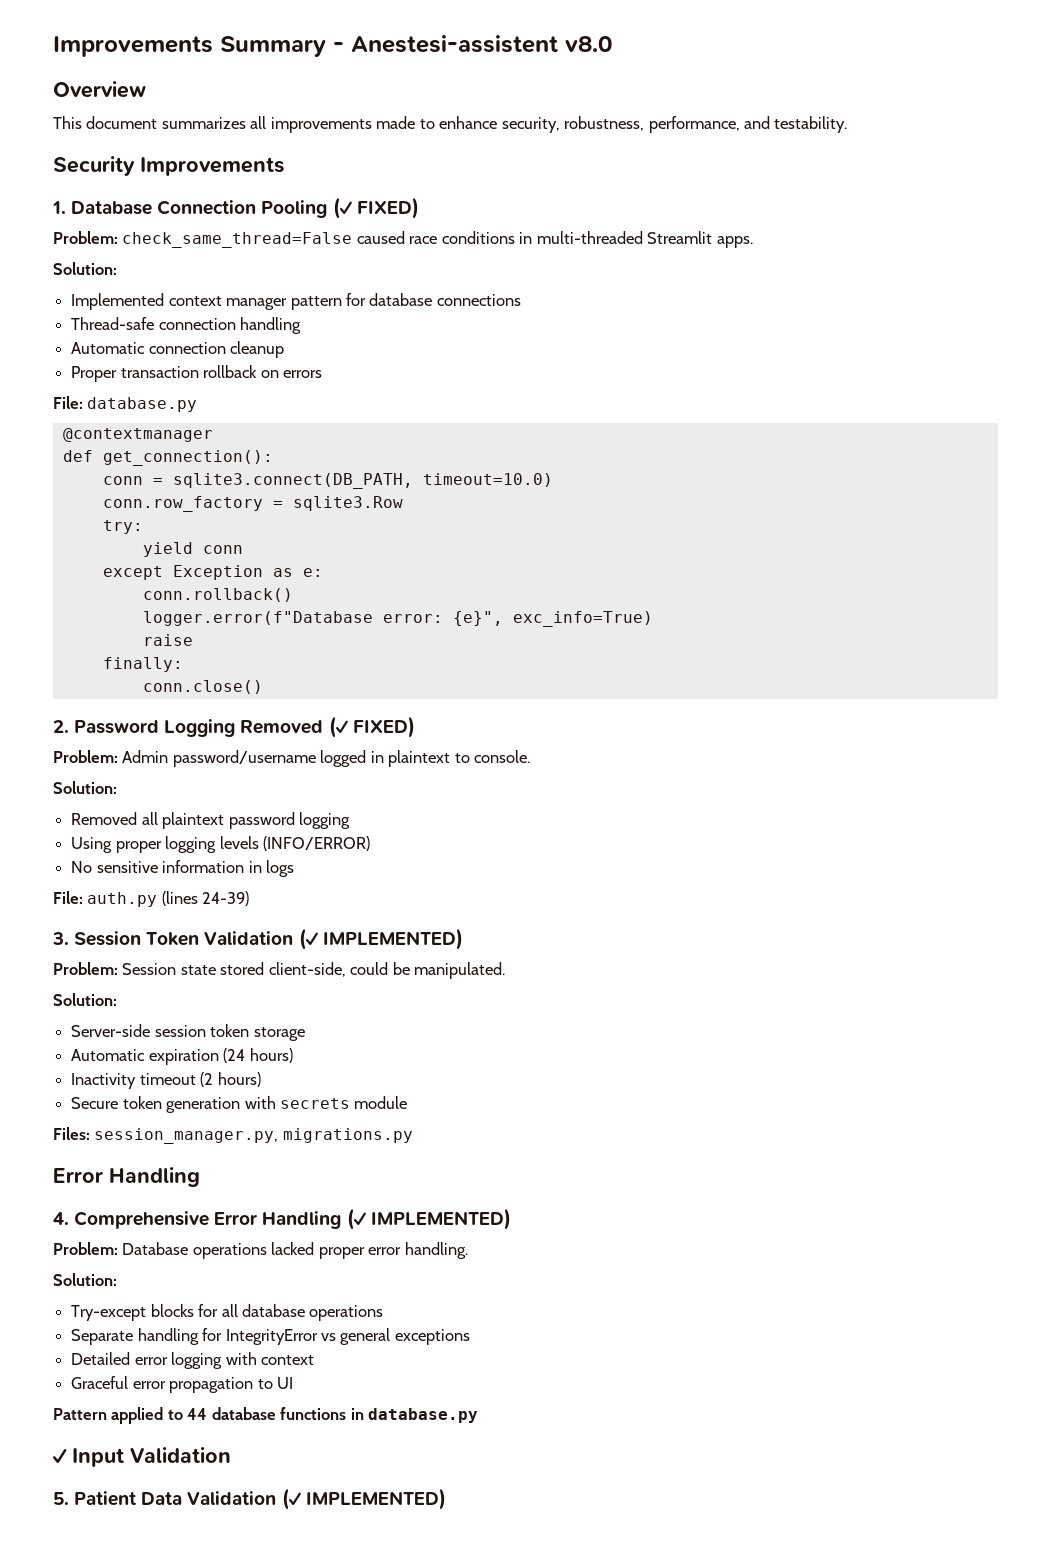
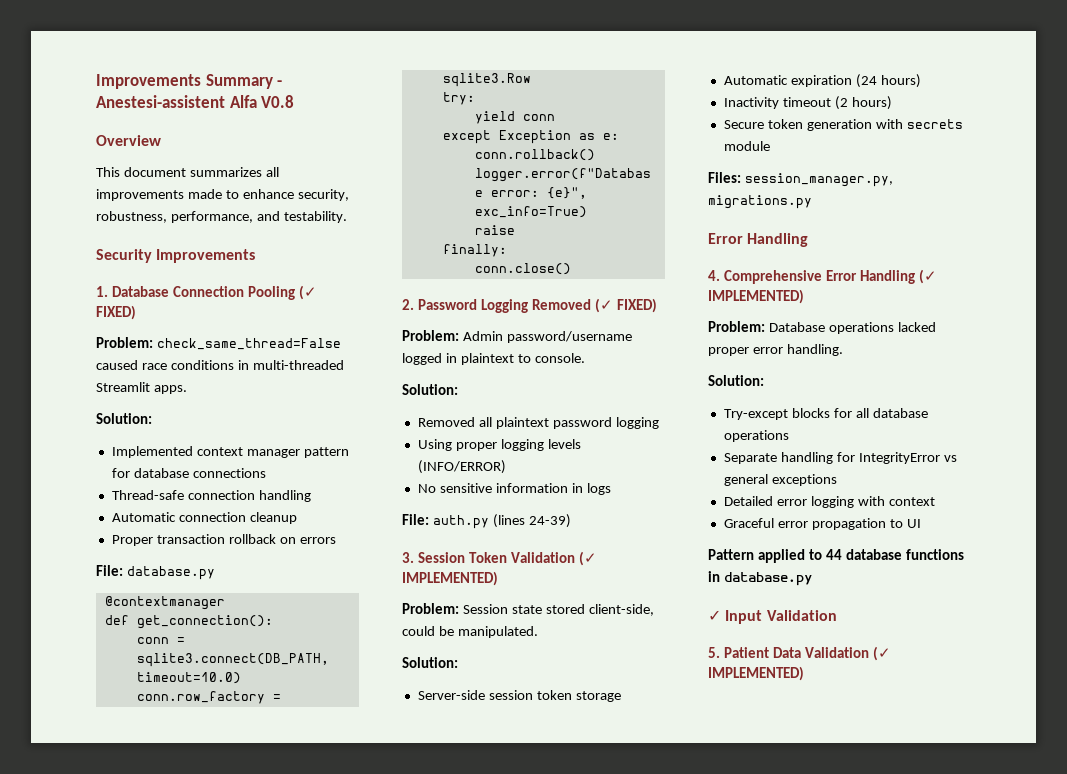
- Improvements Summary - Anestesi-assistent v8.0
+ Improvements Summary - Anestesi-assistent Alfa V0.8

